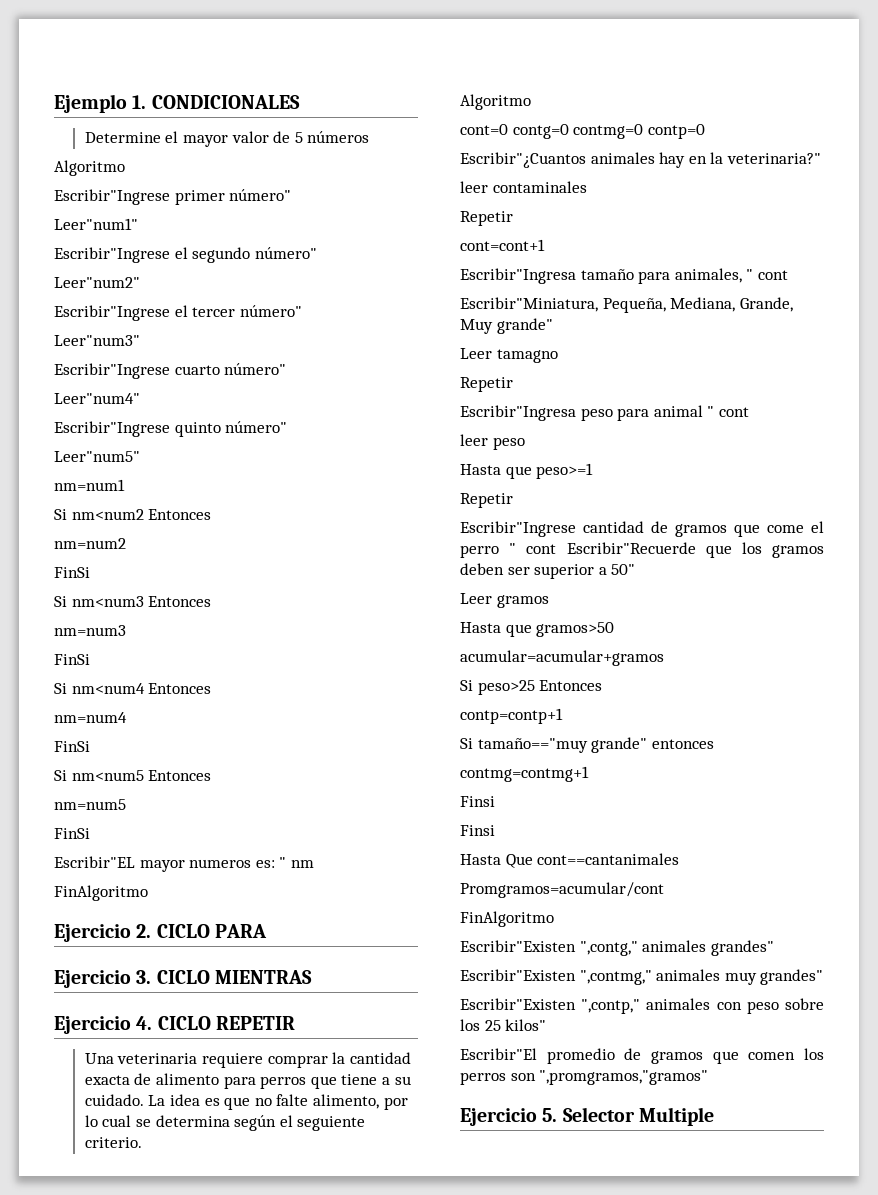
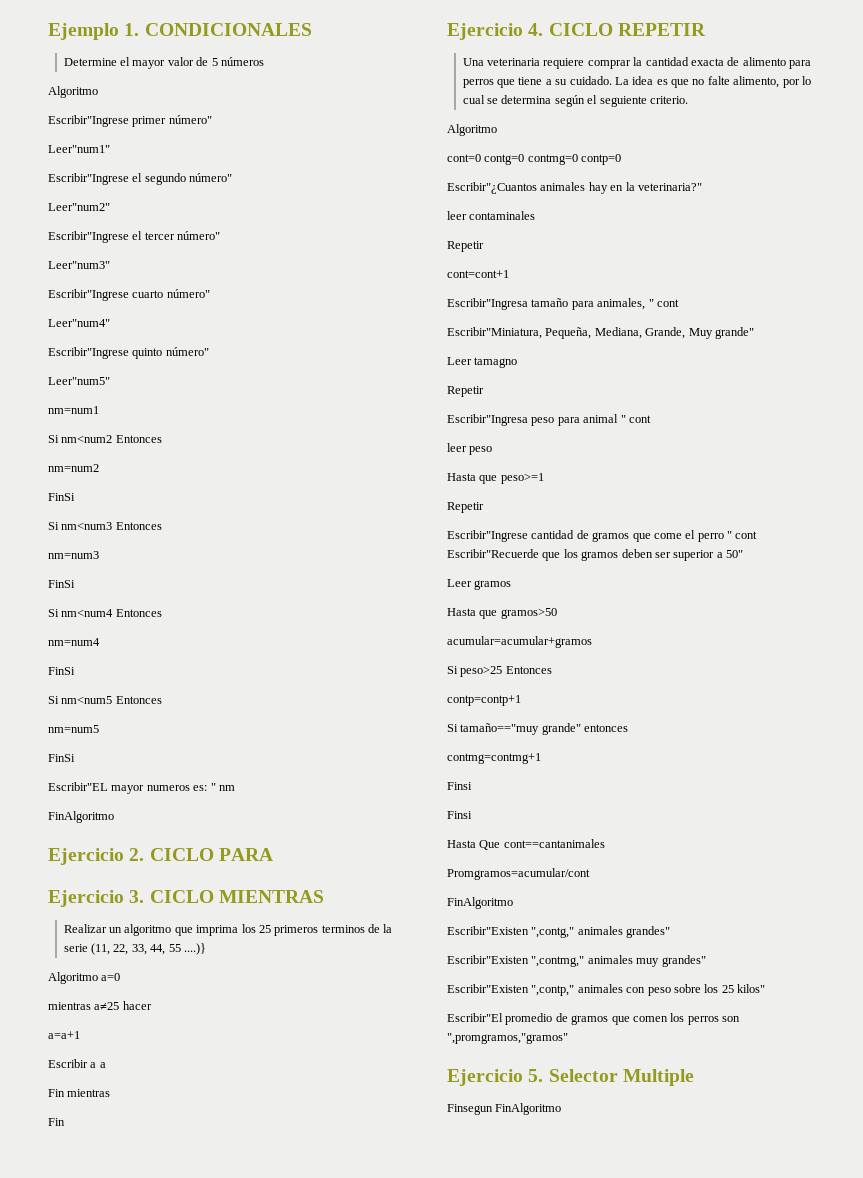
+ Realizar un algoritmo que imprima los 25 primeros terminos de la serie (11, 22, 33, 44, 55 ....)}
+ Algoritmo a=0
+ mientras a≠25 hacer
+ a=a+1
+ Escribir a a
+ Fin mientras
+ Fin
+ Finsegun FinAlgoritmo

